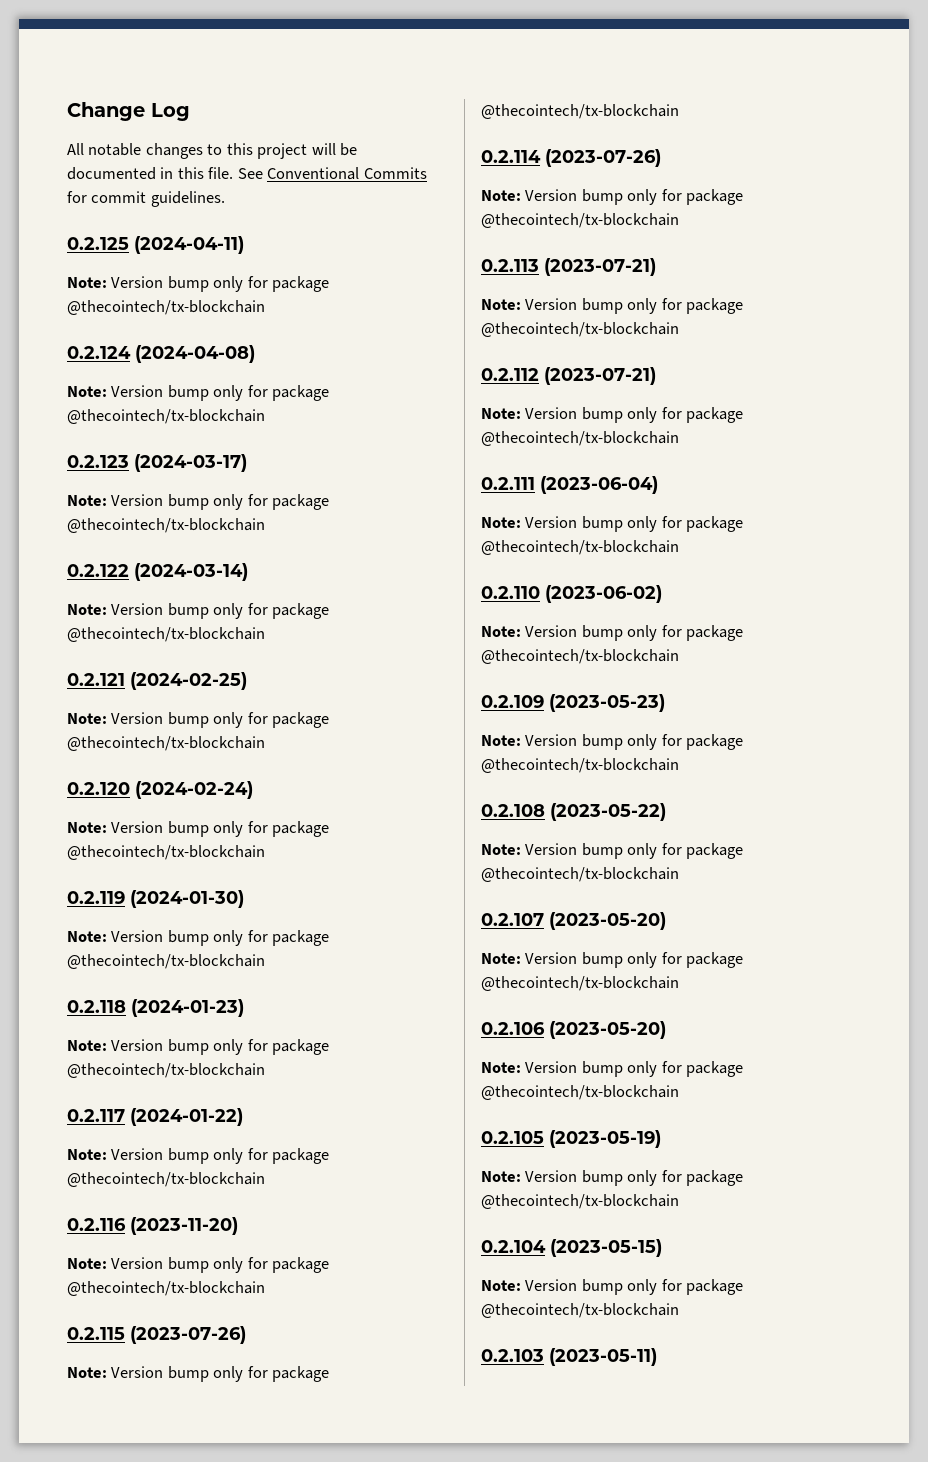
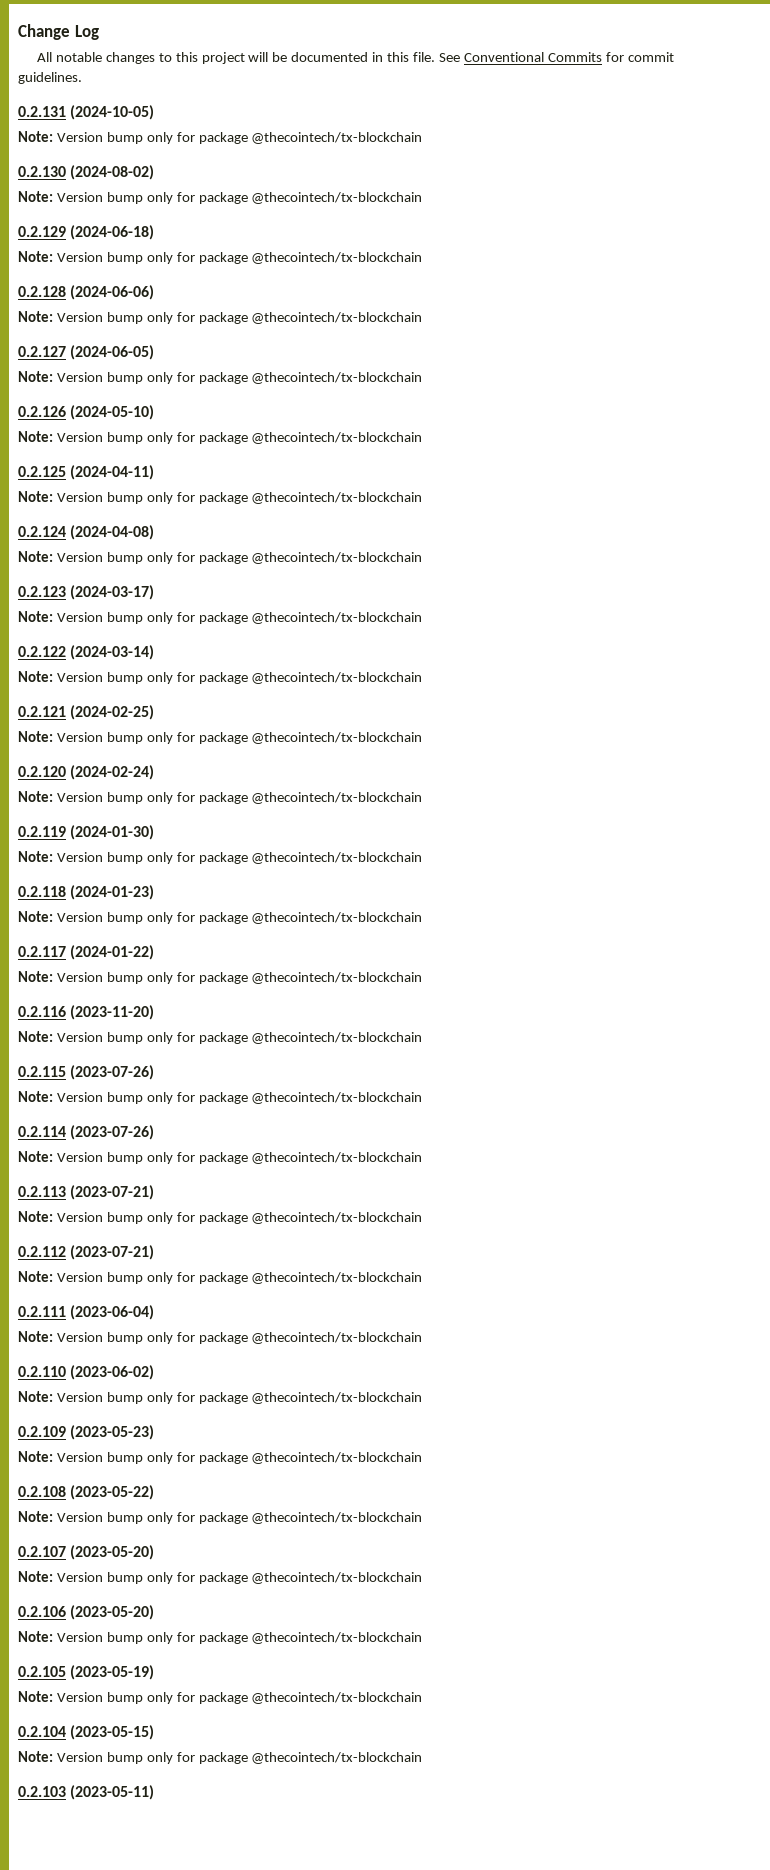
+ 0.2.131 (2024-10-05)
+ Note: Version bump only for package @thecointech/tx-blockchain
+ 0.2.130 (2024-08-02)
+ Note: Version bump only for package @thecointech/tx-blockchain
+ 0.2.129 (2024-06-18)
+ Note: Version bump only for package @thecointech/tx-blockchain
+ 0.2.128 (2024-06-06)
+ Note: Version bump only for package @thecointech/tx-blockchain
+ 0.2.127 (2024-06-05)
+ Note: Version bump only for package @thecointech/tx-blockchain
+ 0.2.126 (2024-05-10)
+ Note: Version bump only for package @thecointech/tx-blockchain

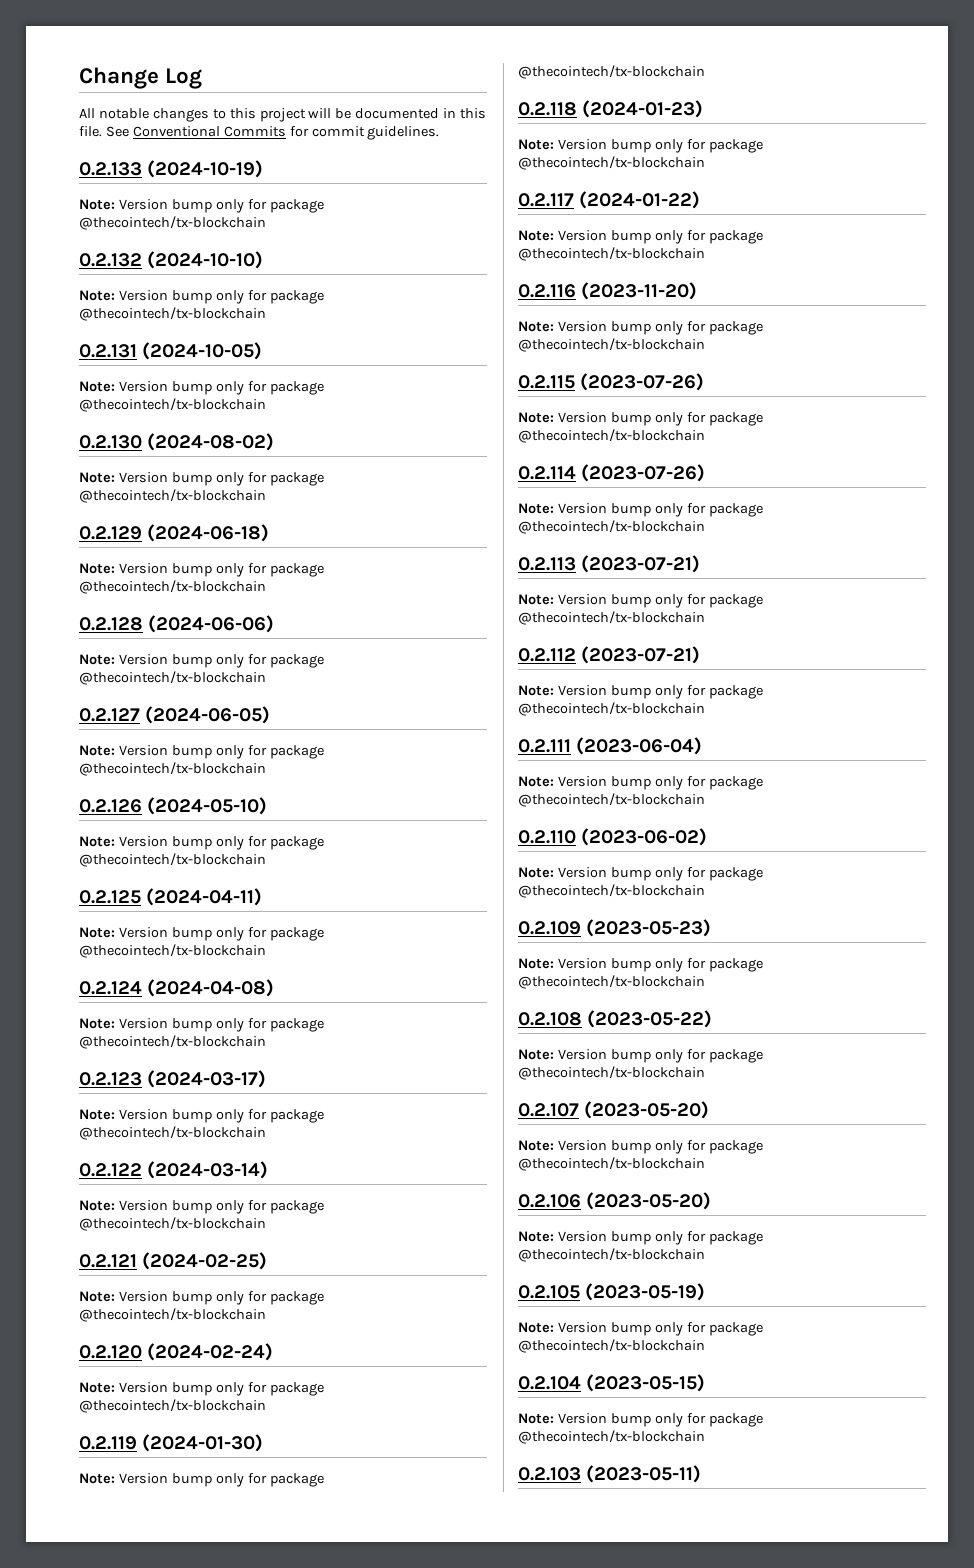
+ 0.2.133 (2024-10-19)
+ Note: Version bump only for package @thecointech/tx-blockchain
+ 0.2.132 (2024-10-10)
+ Note: Version bump only for package @thecointech/tx-blockchain

